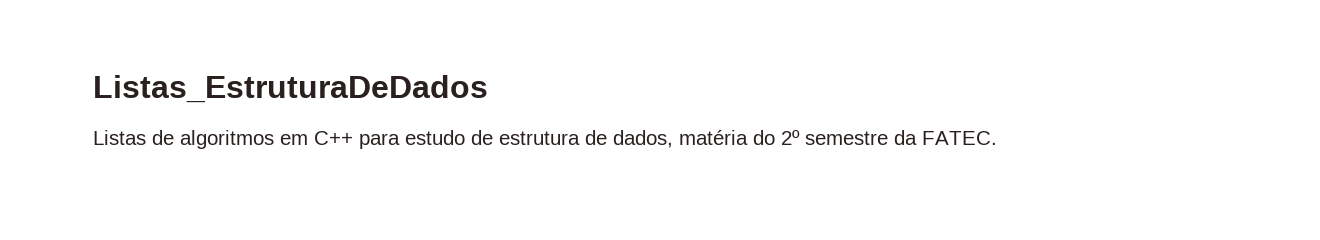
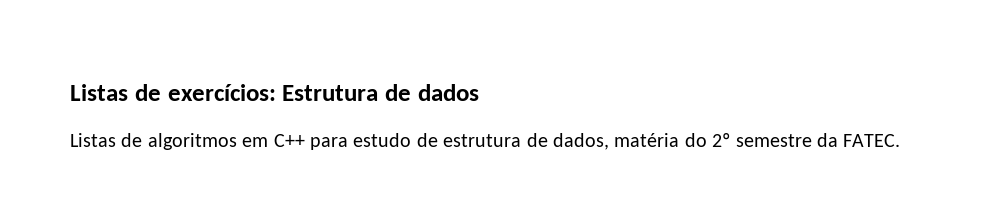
- Listas_EstruturaDeDados
+ Listas de exercícios: Estrutura de dados

